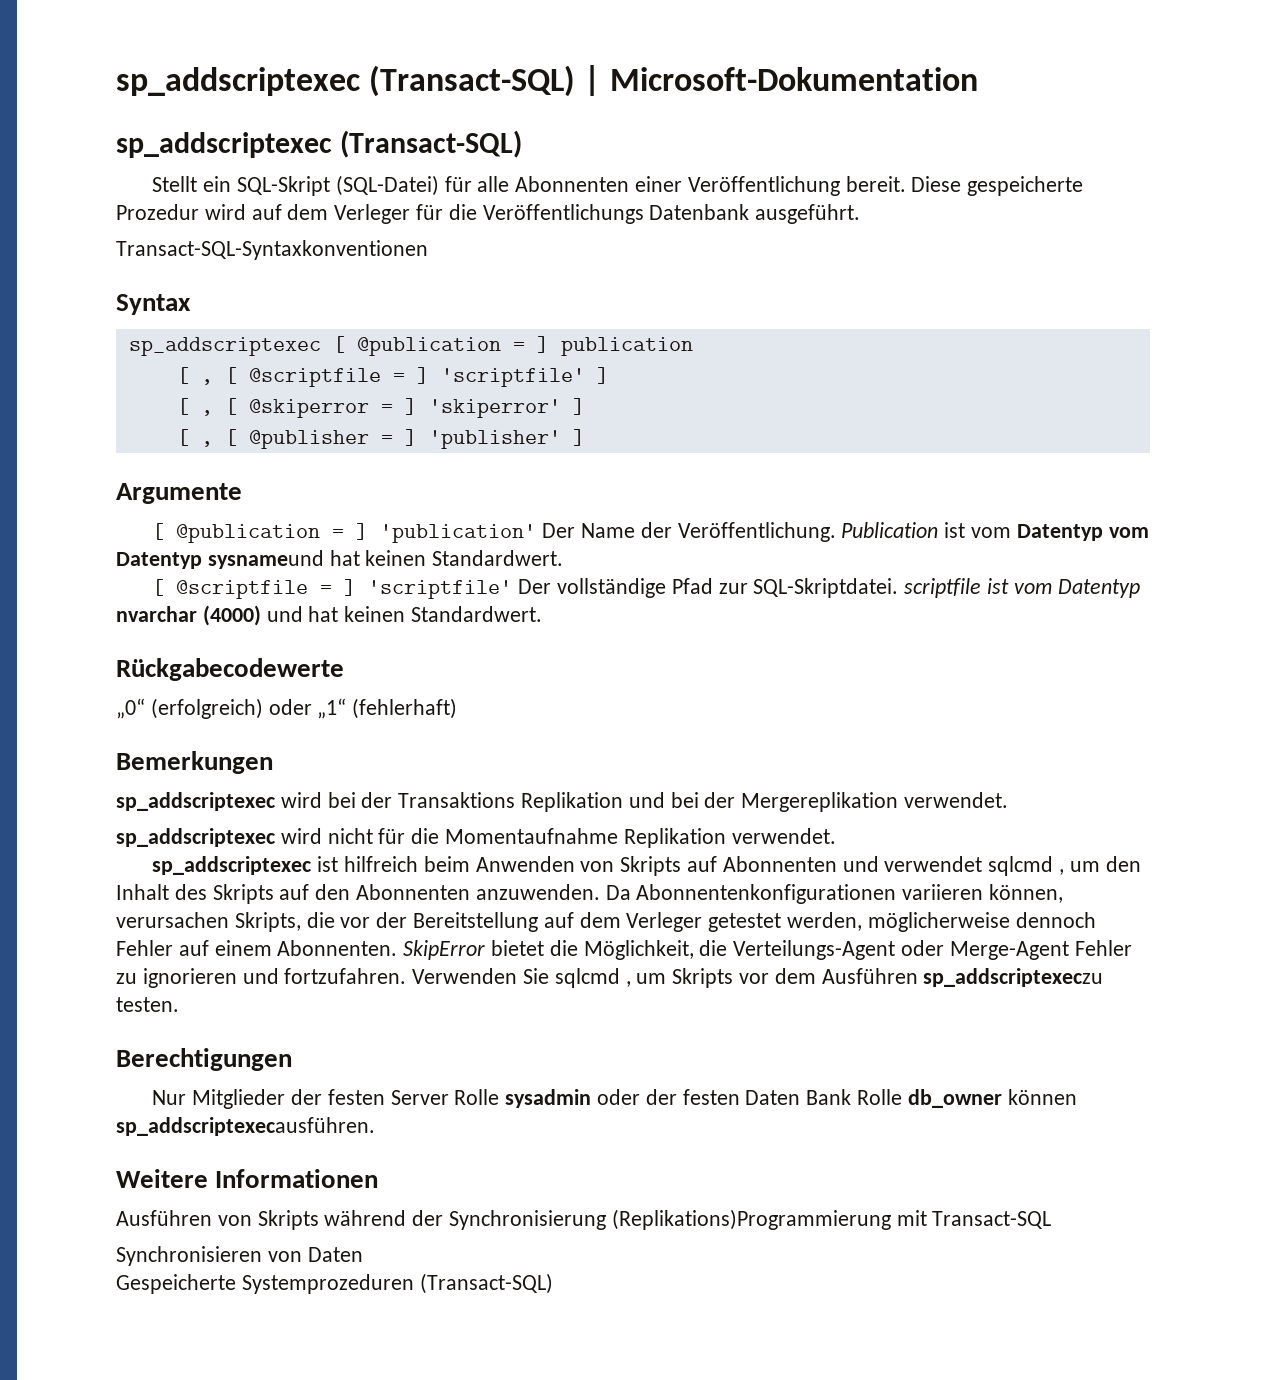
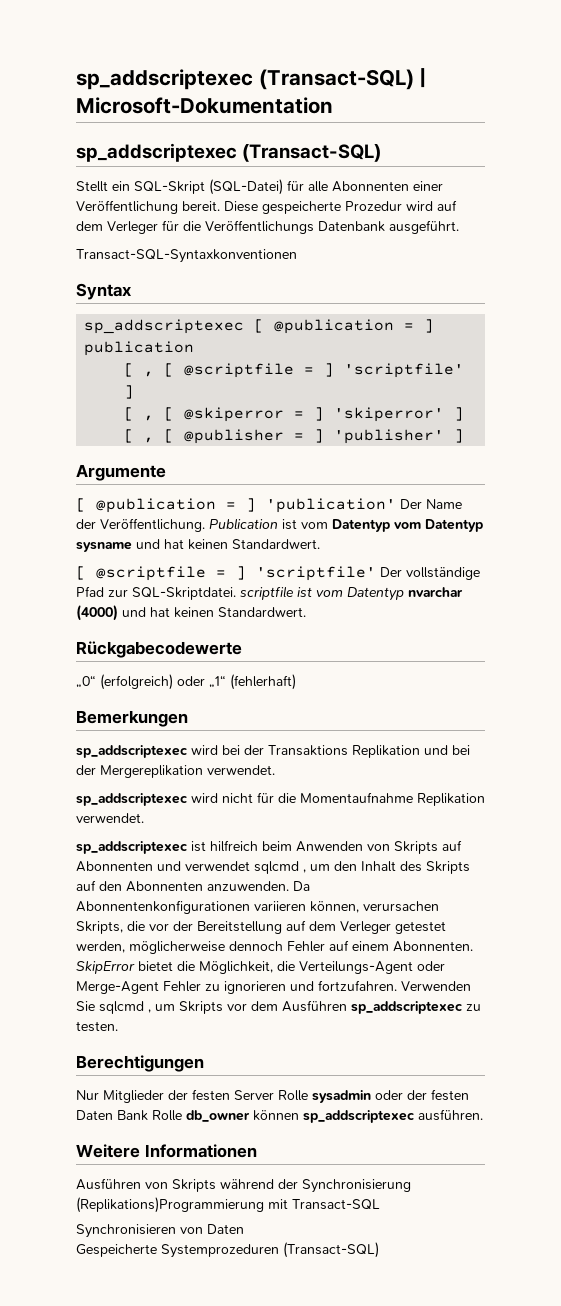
- Publication ist vom Datentyp vom Datentyp sysnameund hat keinen Standardwert.
+ Publication ist vom Datentyp vom Datentyp sysname und hat keinen Standardwert.
- Verwenden Sie sqlcmd , um Skripts vor dem Ausführen sp_addscriptexeczu testen.
+ Verwenden Sie sqlcmd , um Skripts vor dem Ausführen sp_addscriptexec zu testen.
- Nur Mitglieder der festen Server Rolle sysadmin oder der festen Daten Bank Rolle db_owner können sp_addscriptexecausführen.
+ Nur Mitglieder der festen Server Rolle sysadmin oder der festen Daten Bank Rolle db_owner können sp_addscriptexec ausführen.

